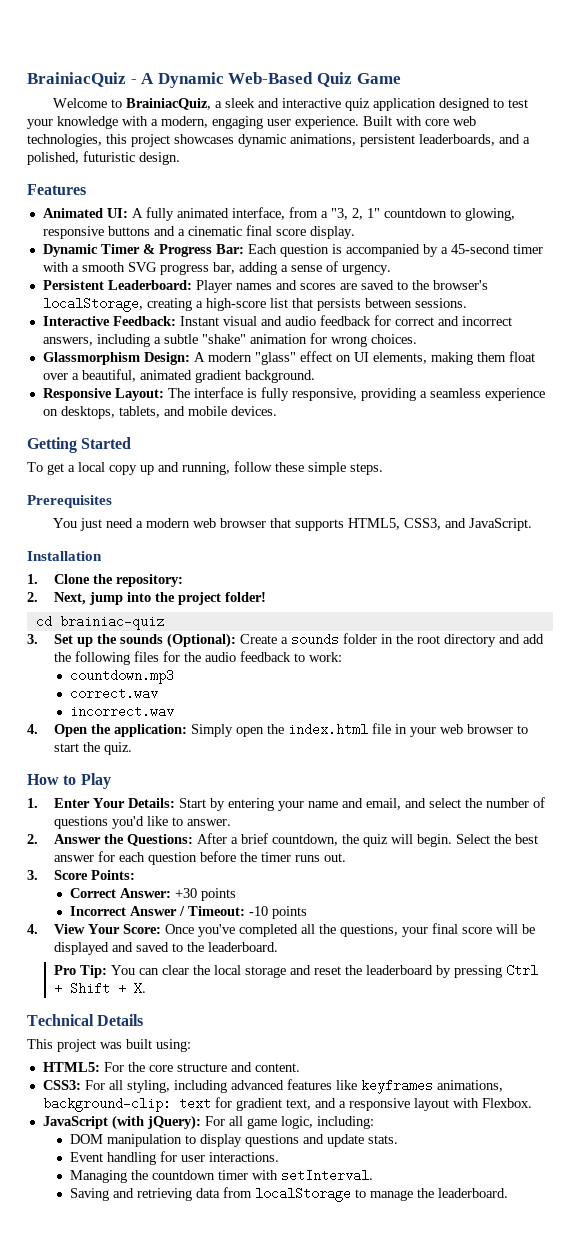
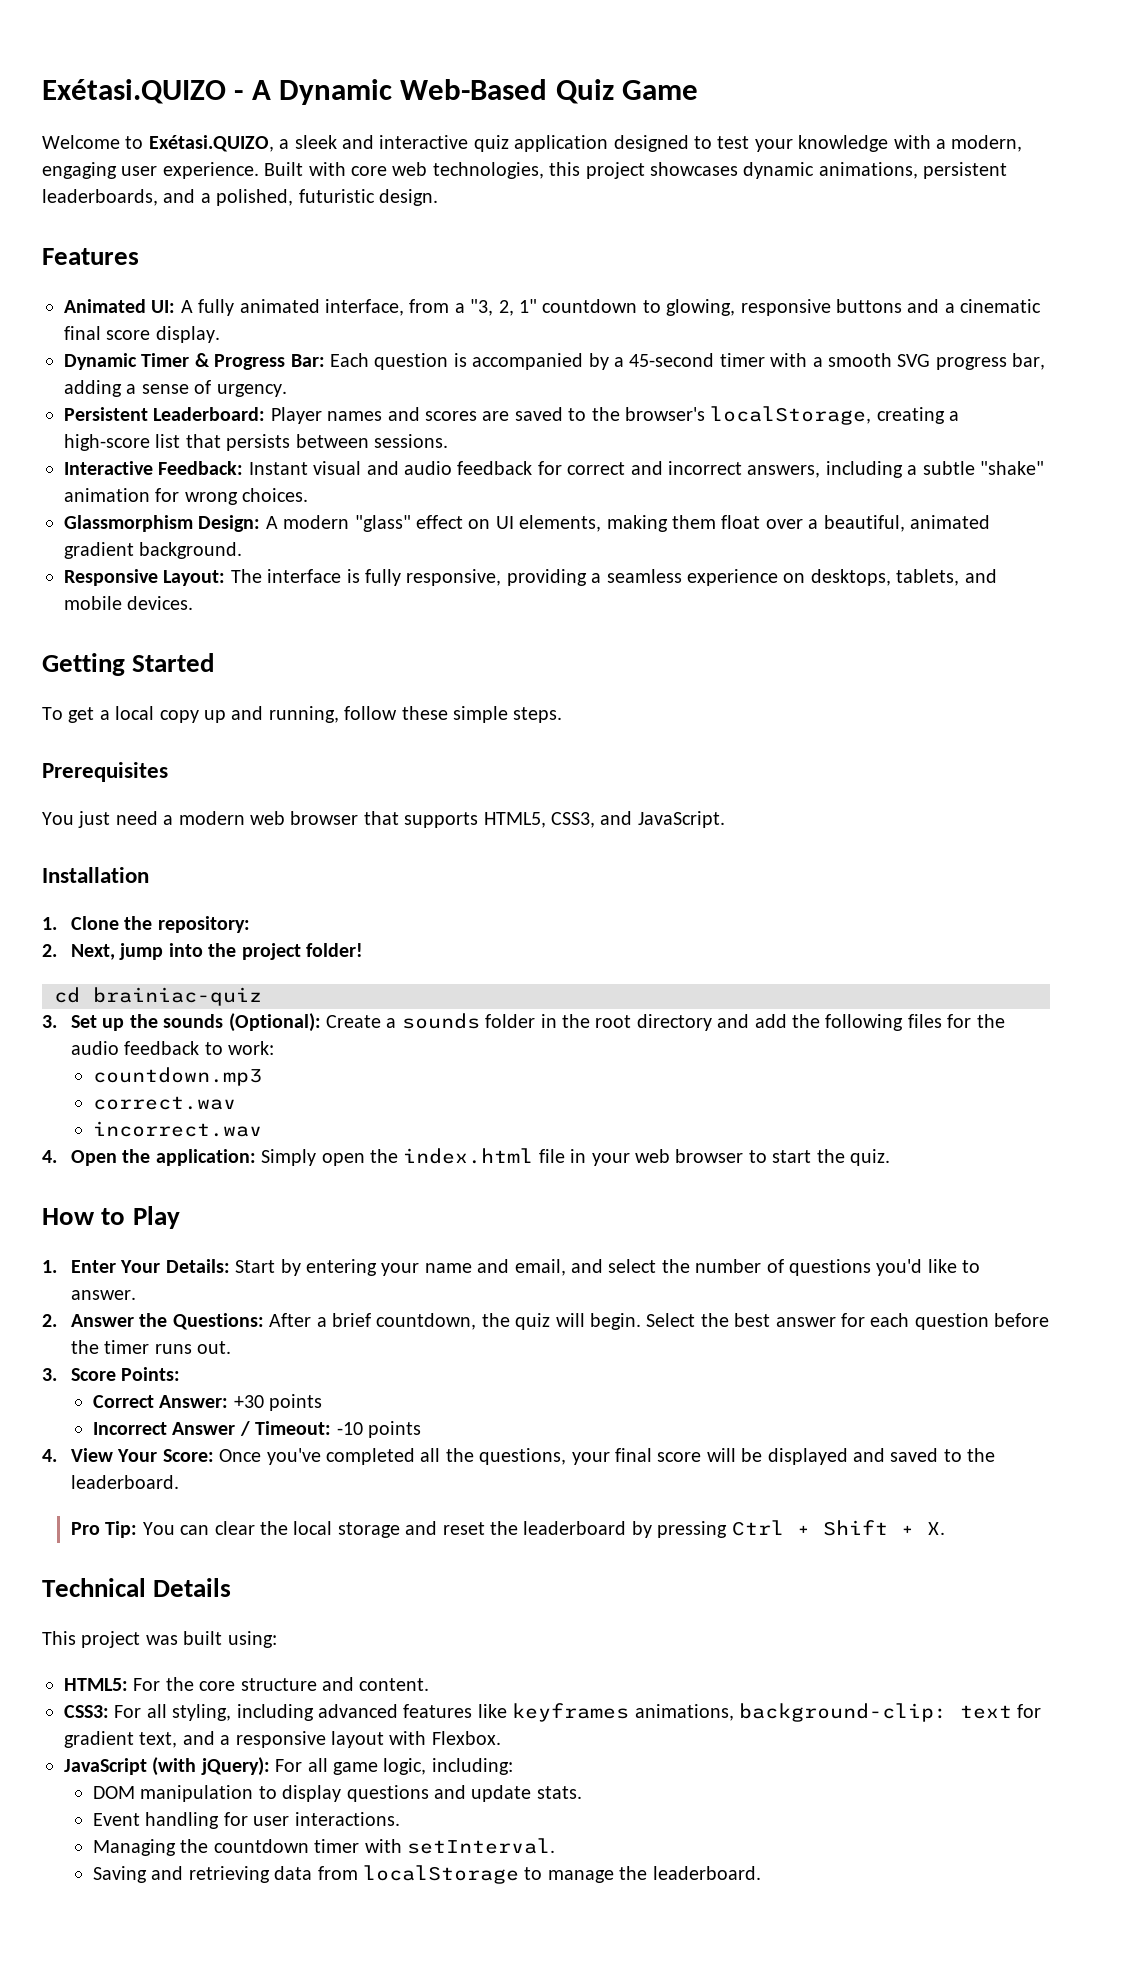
- BrainiacQuiz - A Dynamic Web-Based Quiz Game
+ Exétasi.QUIZO - A Dynamic Web-Based Quiz Game
- Welcome to BrainiacQuiz, a sleek and interactive quiz application designed to test your knowledge with a modern, engaging user experience.
+ Welcome to Exétasi.QUIZO, a sleek and interactive quiz application designed to test your knowledge with a modern, engaging user experience.

